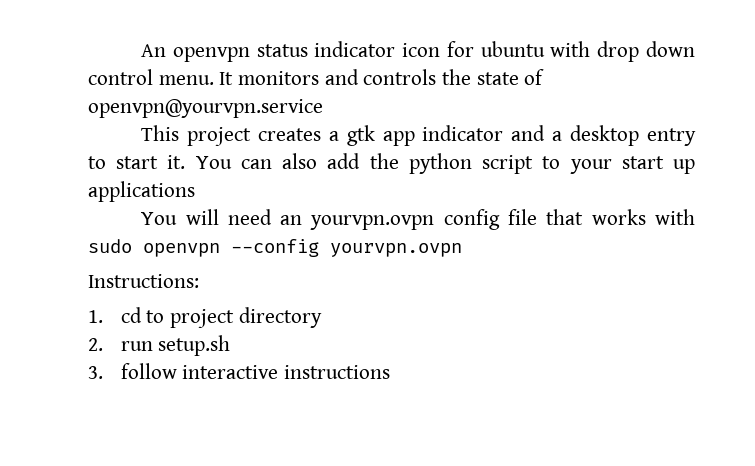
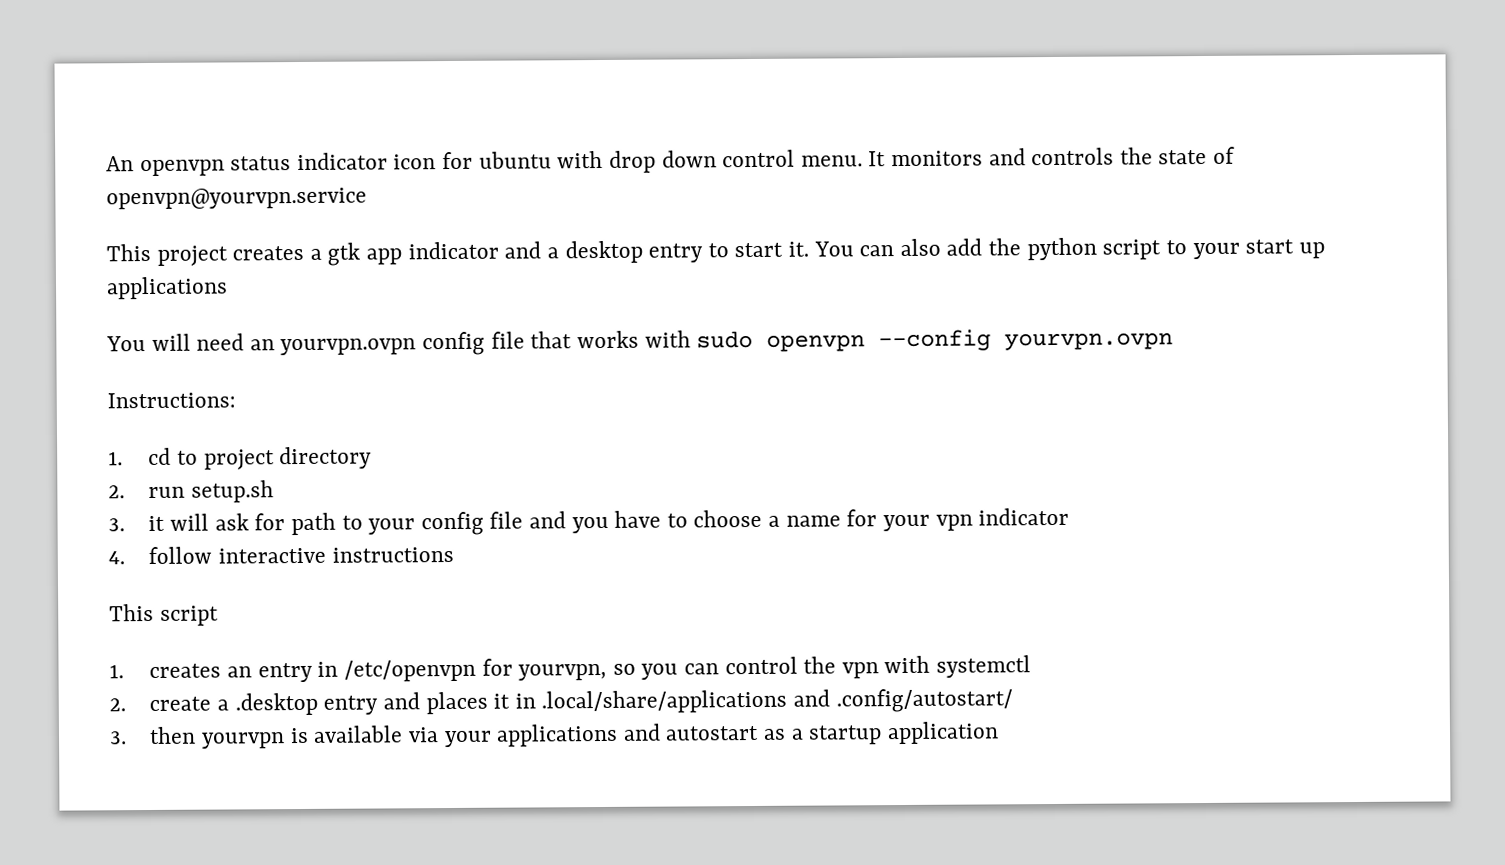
- 3. follow interactive instructions
+ 3. it will ask for path to your config file and you have to choose a name for your vpn indicator
+ 4. follow interactive instructions
+ This script
+ 1. creates an entry in /etc/openvpn for yourvpn, so you can control the vpn with systemctl
+ 2. create a .desktop entry and places it in .local/share/applications and .config/autostart/
+ 3. then yourvpn is available via your applications and autostart as a startup application

